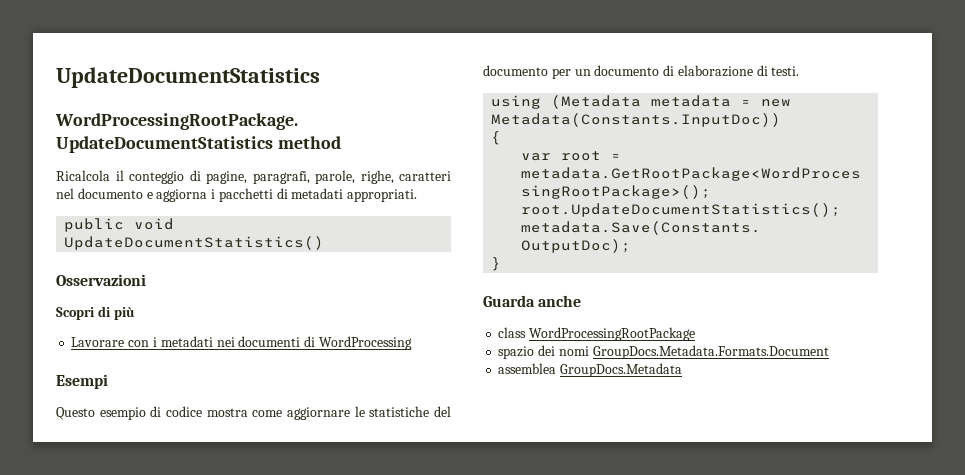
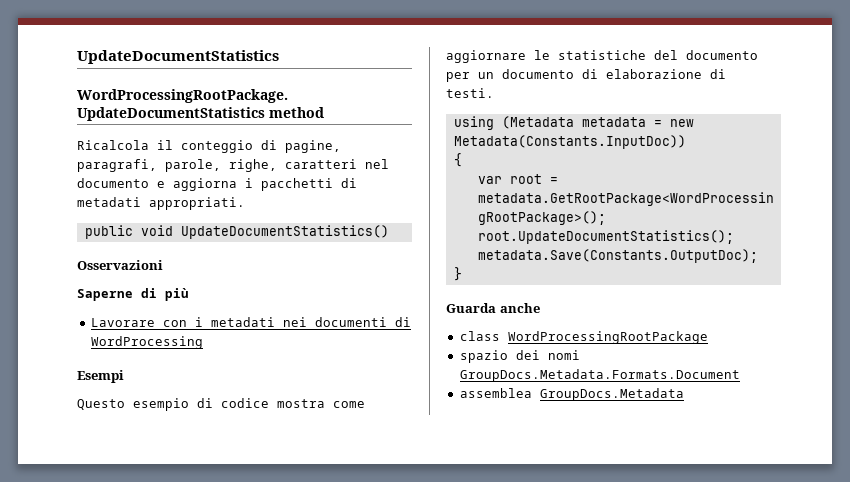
- Scopri di più
+ Saperne di più

